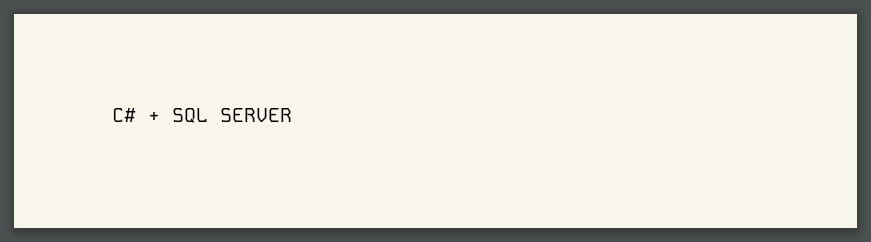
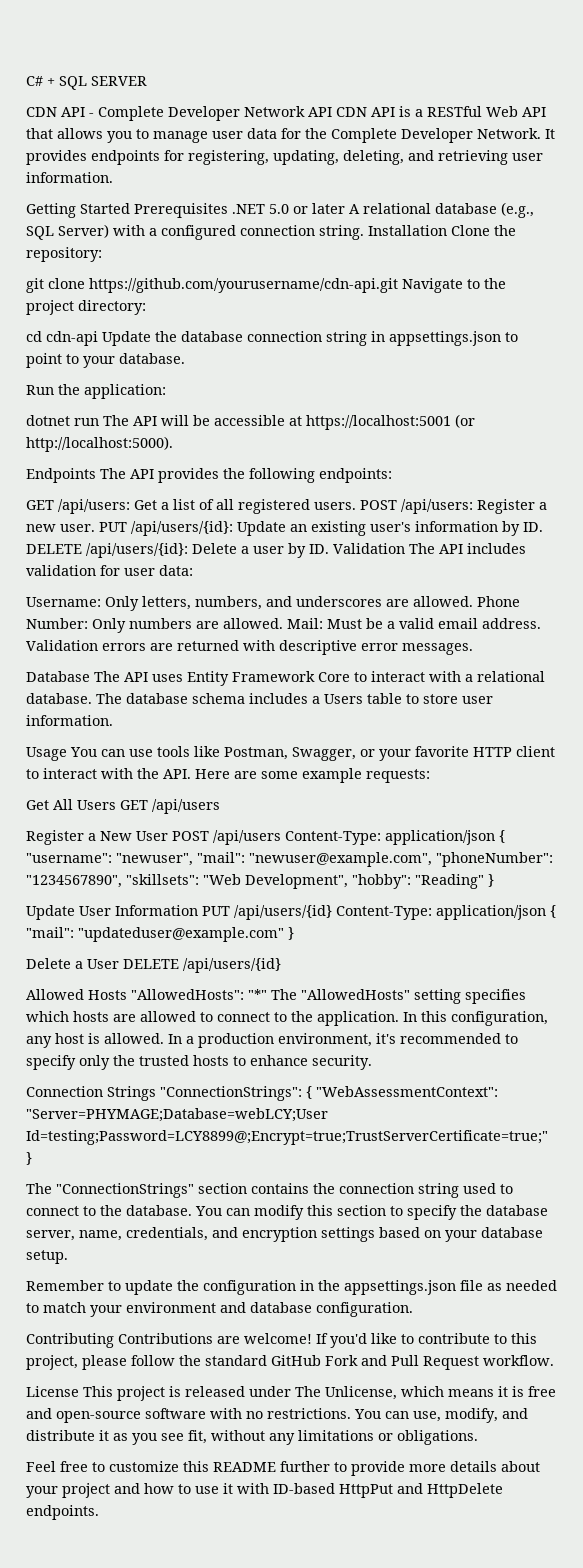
+ CDN API - Complete Developer Network API CDN API is a RESTful Web API that allows you to manage user data for the Complete Developer Network. It provides endpoints for registering, updating, deleting, and retrieving user information.
+ Getting Started Prerequisites .NET 5.0 or later A relational database (e.g., SQL Server) with a configured connection string. Installation Clone the repository:
+ git clone https://github.com/yourusername/cdn-api.git Navigate to the project directory:
+ cd cdn-api Update the database connection string in appsettings.json to point to your database.
+ Run the application:
+ dotnet run The API will be accessible at https://localhost:5001 (or http://localhost:5000).
+ Endpoints The API provides the following endpoints:
+ GET /api/users: Get a list of all registered users. POST /api/users: Register a new user. PUT /api/users/{id}: Update an existing user's information by ID. DELETE /api/users/{id}: Delete a user by ID. Validation The API includes validation for user data:
+ Username: Only letters, numbers, and underscores are allowed. Phone Number: Only numbers are allowed. Mail: Must be a valid email address. Validation errors are returned with descriptive error messages.
+ Database The API uses Entity Framework Core to interact with a relational database. The database schema includes a Users table to store user information.
+ Usage You can use tools like Postman, Swagger, or your favorite HTTP client to interact with the API. Here are some example requests:
+ Get All Users GET /api/users
+ Register a New User POST /api/users Content-Type: application/json { "username": "newuser", "mail": "newuser@example.com", "phoneNumber": "1234567890", "skillsets": "Web Development", "hobby": "Reading" }
+ Update User Information PUT /api/users/{id} Content-Type: application/json { "mail": "updateduser@example.com" }
+ Delete a User DELETE /api/users/{id}
+ Allowed Hosts "AllowedHosts": "*" The "AllowedHosts" setting specifies which hosts are allowed to connect to the application. In this configuration, any host is allowed. In a production environment, it's recommended to specify only the trusted hosts to enhance security.
+ Connection Strings "ConnectionStrings": { "WebAssessmentContext": "Server=PHYMAGE;Database=webLCY;User Id=testing;Password=LCY8899@;Encrypt=true;TrustServerCertificate=true;" }
+ The "ConnectionStrings" section contains the connection string used to connect to the database. You can modify this section to specify the database server, name, credentials, and encryption settings based on your database setup.
+ Remember to update the configuration in the appsettings.json file as needed to match your environment and database configuration.
+ Contributing Contributions are welcome! If you'd like to contribute to this project, please follow the standard GitHub Fork and Pull Request workflow.
+ License This project is released under The Unlicense, which means it is free and open-source software with no restrictions. You can use, modify, and distribute it as you see fit, without any limitations or obligations.
+ Feel free to customize this README further to provide more details about your project and how to use it with ID-based HttpPut and HttpDelete endpoints.

